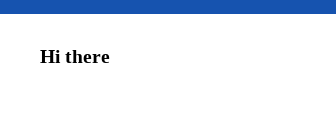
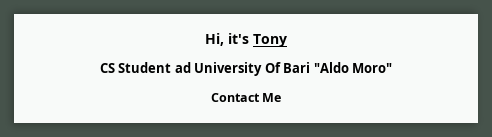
- Hi there
+ Hi, it's Tony
+ CS Student ad University Of Bari "Aldo Moro"
+ Contact Me

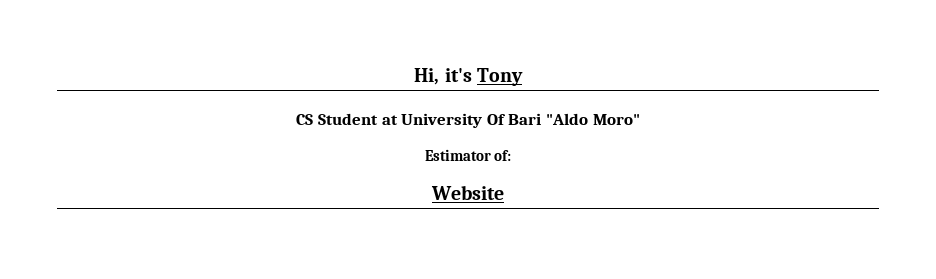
- CS Student ad University Of Bari "Aldo Moro"
+ CS Student at University Of Bari "Aldo Moro"
- Contact Me
+ Estimator of:
+ Website

